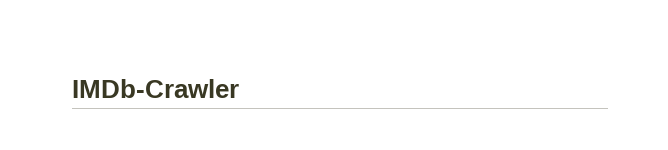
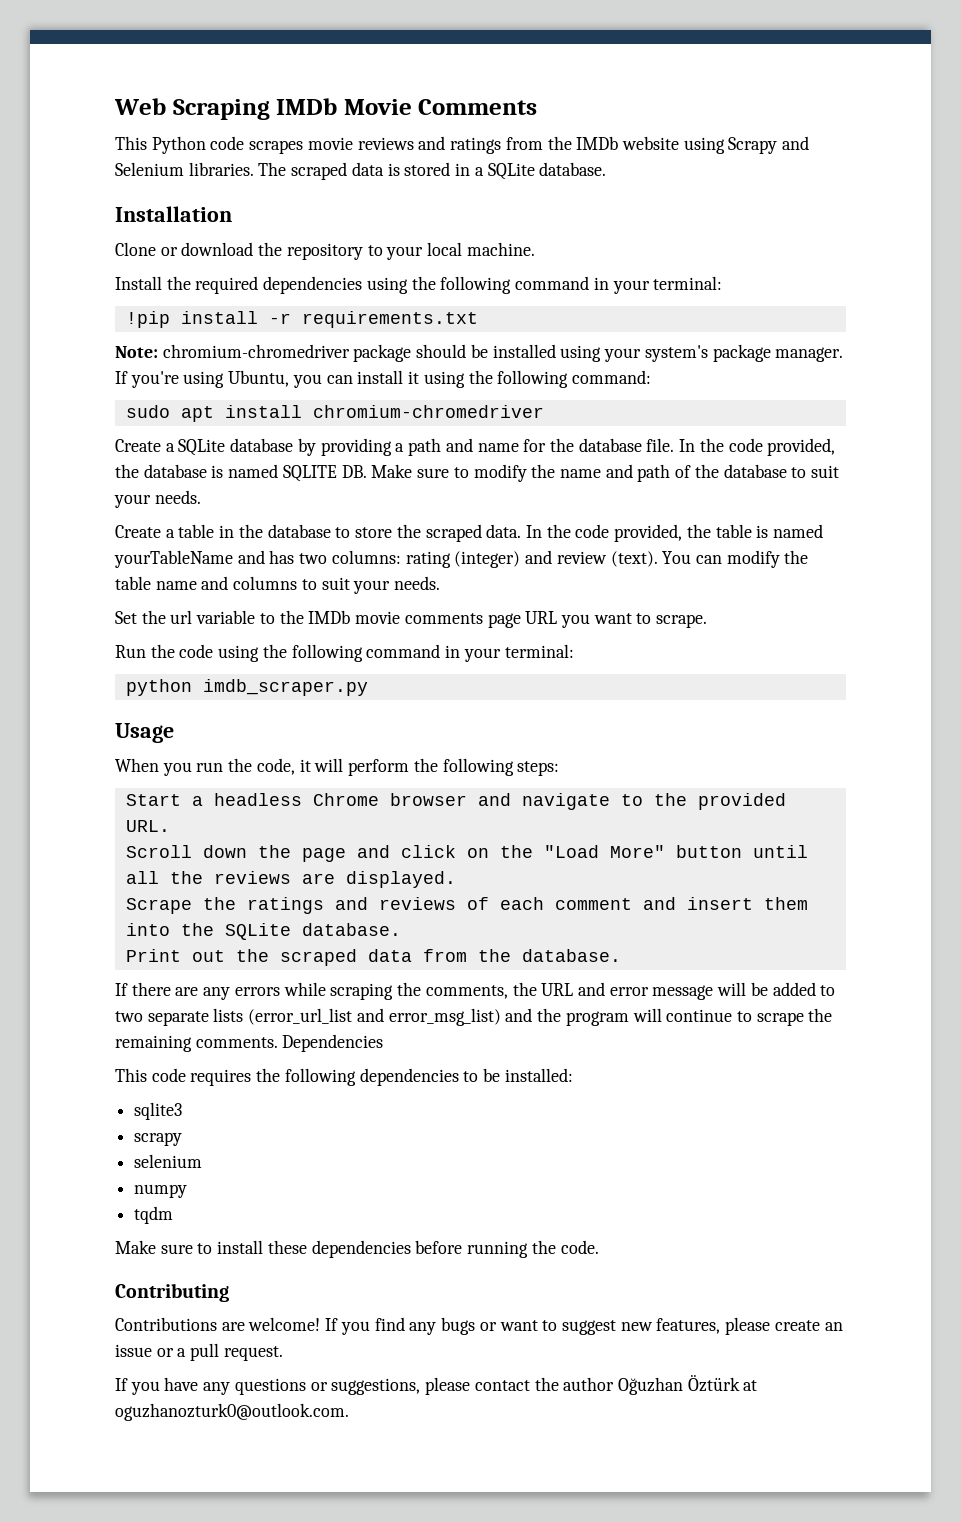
- IMDb-Crawler
+ Web Scraping IMDb Movie Comments
+ This Python code scrapes movie reviews and ratings from the IMDb website using Scrapy and Selenium libraries. The scraped data is stored in a SQLite database.
+ Installation
+ Clone or download the repository to your local machine.
+ Install the required dependencies using the following command in your terminal:
+ !pip install -r requirements.txt
+ Note: chromium-chromedriver package should be installed using your system's package manager. If you're using Ubuntu, you can install it using the following command:
+ sudo apt install chromium-chromedriver
+ Create a SQLite database by providing a path and name for the database file. In the code provided, the database is named SQLITE DB. Make sure to modify the name and path of the database to suit your needs.
+ Create a table in the database to store the scraped data. In the code provided, the table is named yourTableName and has two columns: rating (integer) and review (text). You can modify the table name and columns to suit your needs.
+ Set the url variable to the IMDb movie comments page URL you want to scrape.
+ Run the code using the following command in your terminal:
+ python imdb_scraper.py
+ Usage
+ When you run the code, it will perform the following steps:
+ Start a headless Chrome browser and navigate to the provided URL.
+ Scroll down the page and click on the "Load More" button until all the reviews are displayed.
+ Scrape the ratings and reviews of each comment and insert them into the SQLite database.
+ Print out the scraped data from the database.
+ If there are any errors while scraping the comments, the URL and error message will be added to two separate lists (error_url_list and error_msg_list) and the program will continue to scrape the remaining comments. Dependencies
+ This code requires the following dependencies to be installed:
+ sqlite3
+ scrapy
+ selenium
+ numpy
+ tqdm
+ Make sure to install these dependencies before running the code.
+ Contributing
+ Contributions are welcome! If you find any bugs or want to suggest new features, please create an issue or a pull request.
+ If you have any questions or suggestions, please contact the author Oğuzhan Öztürk at oguzhanozturk0@outlook.com.

